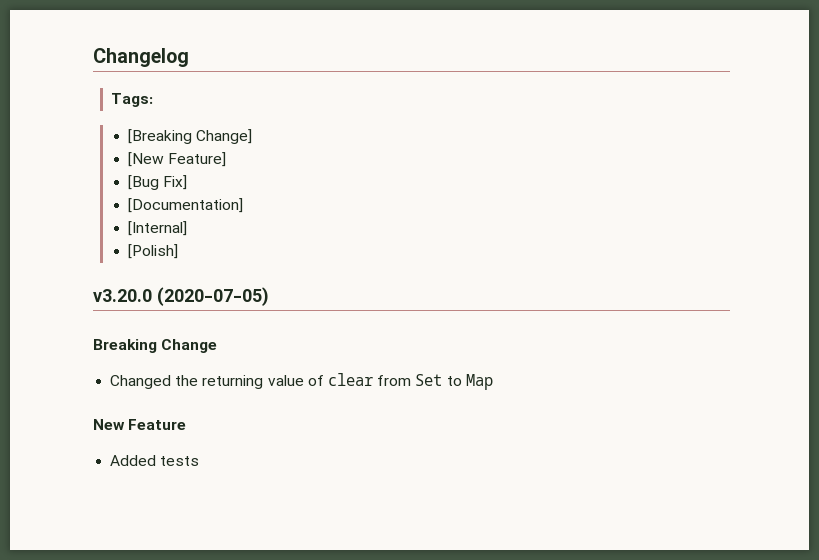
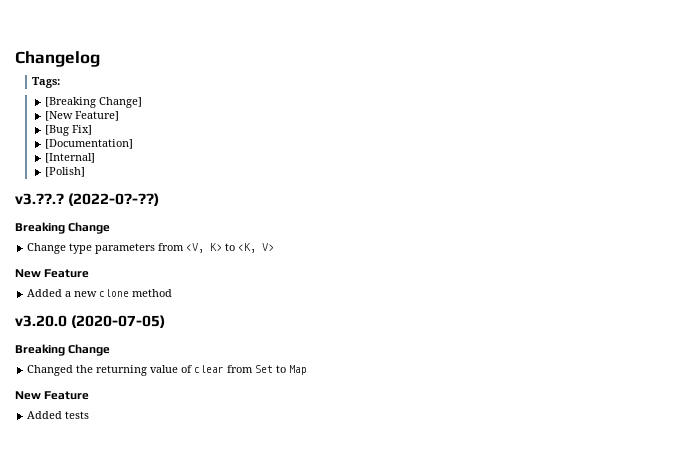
+ v3.??.? (2022-0?-??)
+ Breaking Change
+ Change type parameters from <V, K> to <K, V>
+ New Feature
+ Added a new clone method

